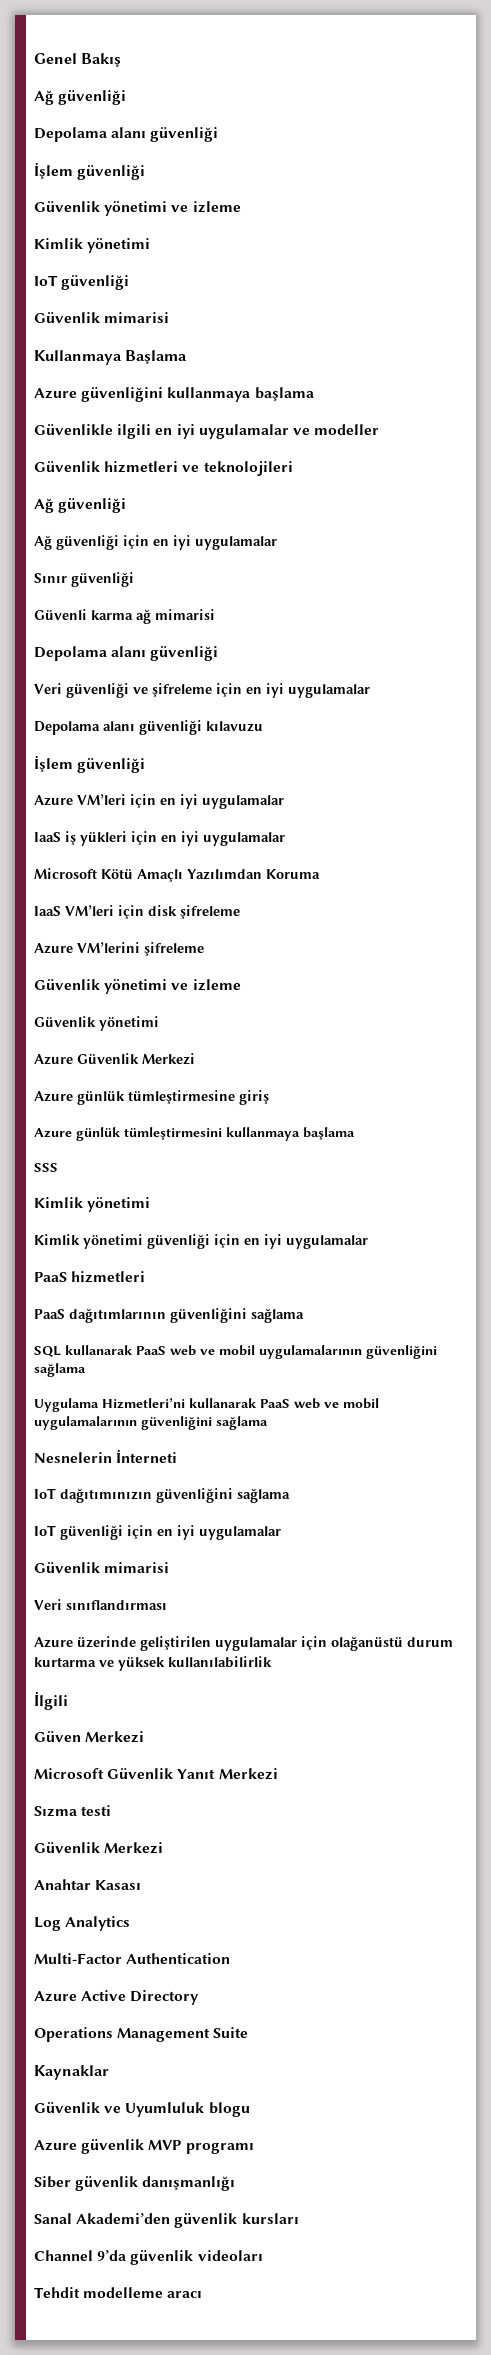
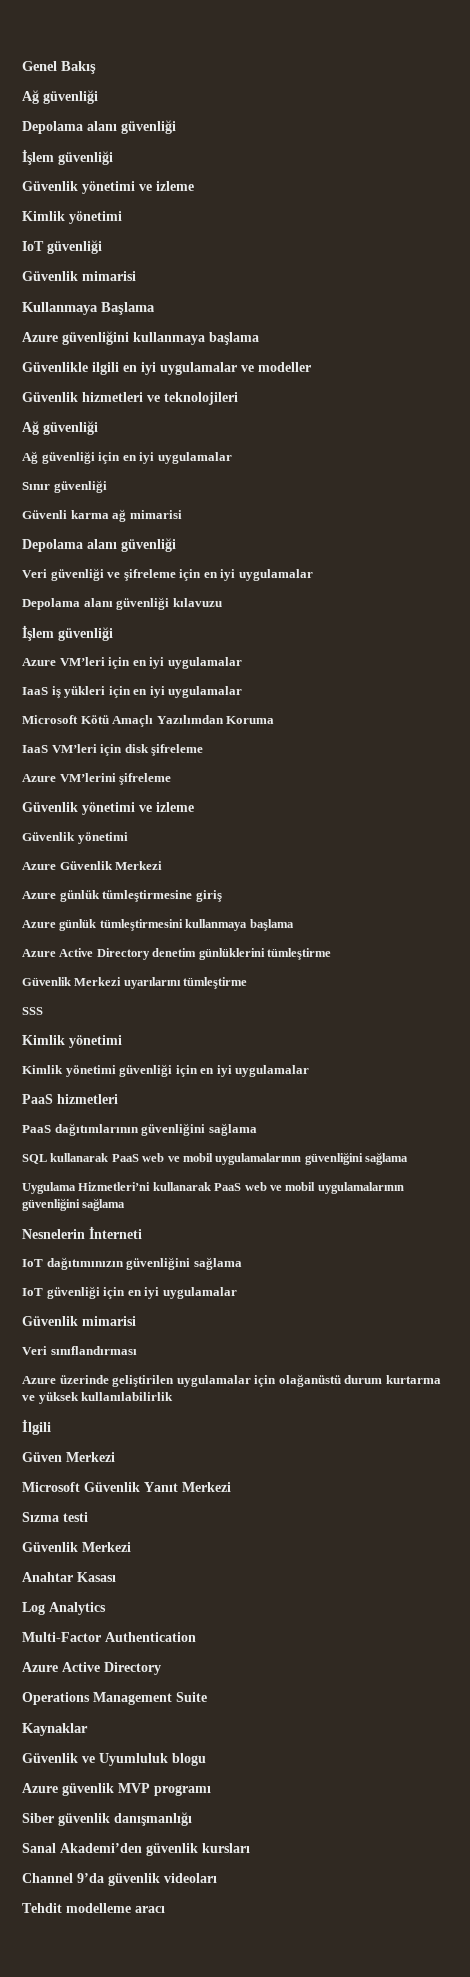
+ Azure Active Directory denetim günlüklerini tümleştirme
+ Güvenlik Merkezi uyarılarını tümleştirme

